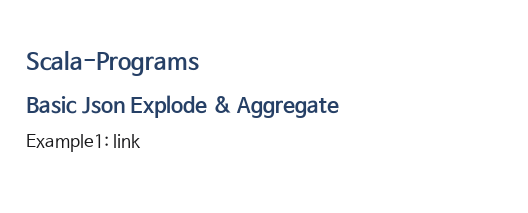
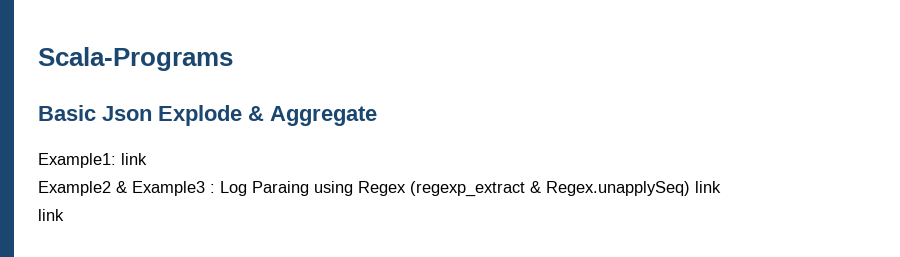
+ Example2 & Example3 : Log Paraing using Regex (regexp_extract & Regex.unapplySeq) link
+ link

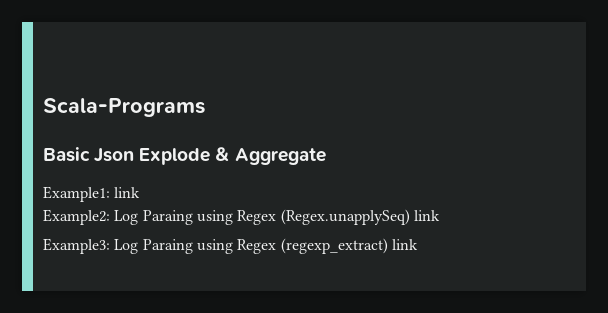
- Example2 & Example3 : Log Paraing using Regex (regexp_extract & Regex.unapplySeq) link
- link
+ Example2: Log Paraing using Regex (Regex.unapplySeq) link
+ Example3: Log Paraing using Regex (regexp_extract) link

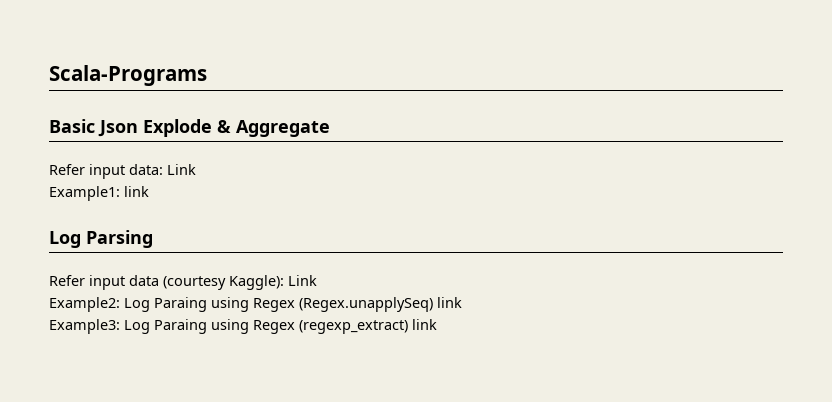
+ Refer input data: Link
  Example1: link
+ Log Parsing
+ Refer input data (courtesy Kaggle): Link

